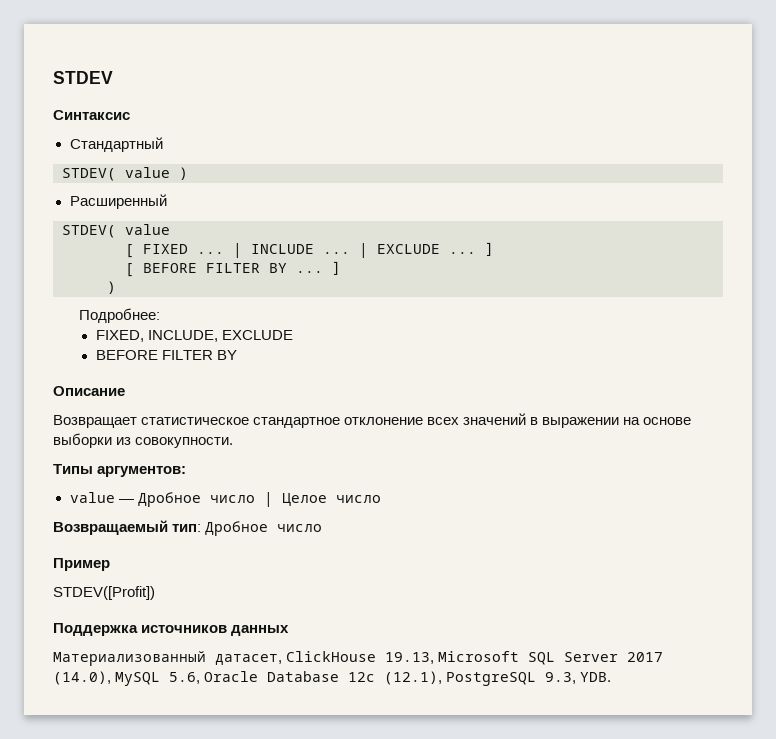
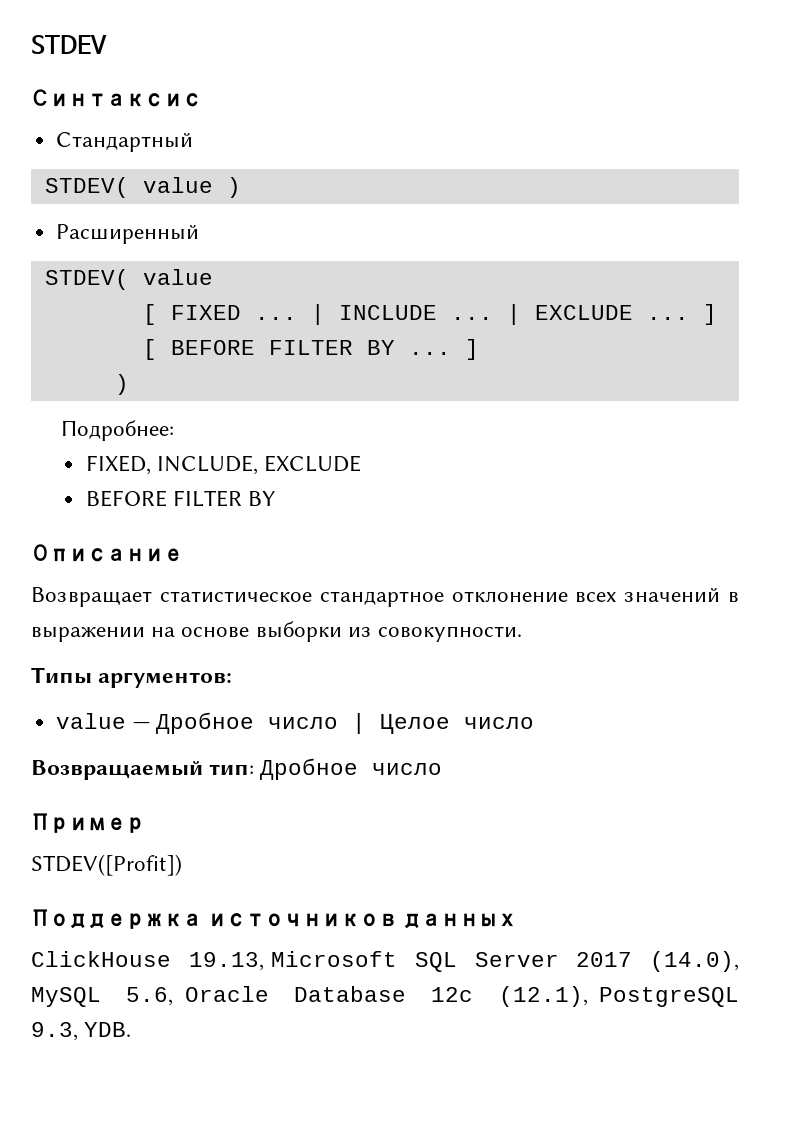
- Материализованный датасет, ClickHouse 19.13, Microsoft SQL Server 2017 (14.0), MySQL 5.6, Oracle Database 12c (12.1), PostgreSQL 9.3, YDB.
+ ClickHouse 19.13, Microsoft SQL Server 2017 (14.0), MySQL 5.6, Oracle Database 12c (12.1), PostgreSQL 9.3, YDB.

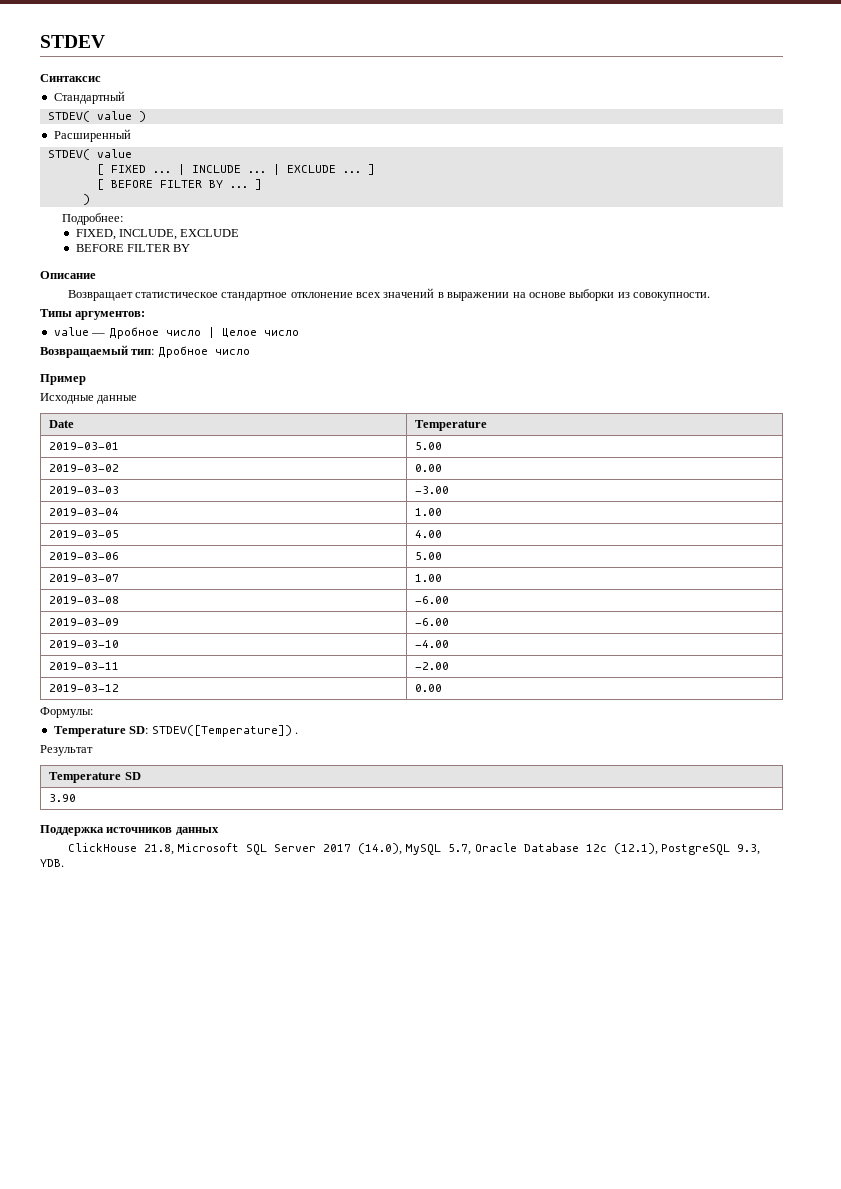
- STDEV([Profit])
+ Исходные данные
+ Date | Temperature
+ 2019-03-01 | 5.00
+ 2019-03-02 | 0.00
+ 2019-03-03 | -3.00
+ 2019-03-04 | 1.00
+ 2019-03-05 | 4.00
+ 2019-03-06 | 5.00
+ 2019-03-07 | 1.00
+ 2019-03-08 | -6.00
+ 2019-03-09 | -6.00
+ 2019-03-10 | -4.00
+ 2019-03-11 | -2.00
+ 2019-03-12 | 0.00
+ Формулы:
+ Temperature SD: STDEV([Temperature]) .
+ Результат
+ Temperature SD
+ 3.90
- ClickHouse 19.13, Microsoft SQL Server 2017 (14.0), MySQL 5.6, Oracle Database 12c (12.1), PostgreSQL 9.3, YDB.
+ ClickHouse 21.8, Microsoft SQL Server 2017 (14.0), MySQL 5.7, Oracle Database 12c (12.1), PostgreSQL 9.3, YDB.

